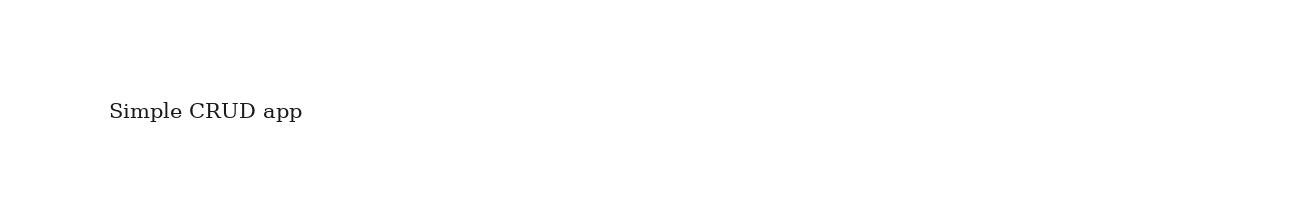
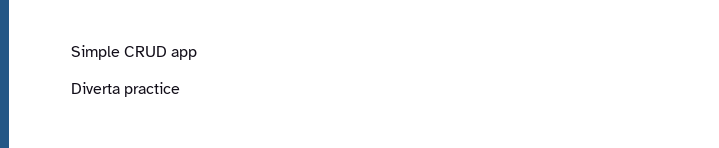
+ Diverta practice

